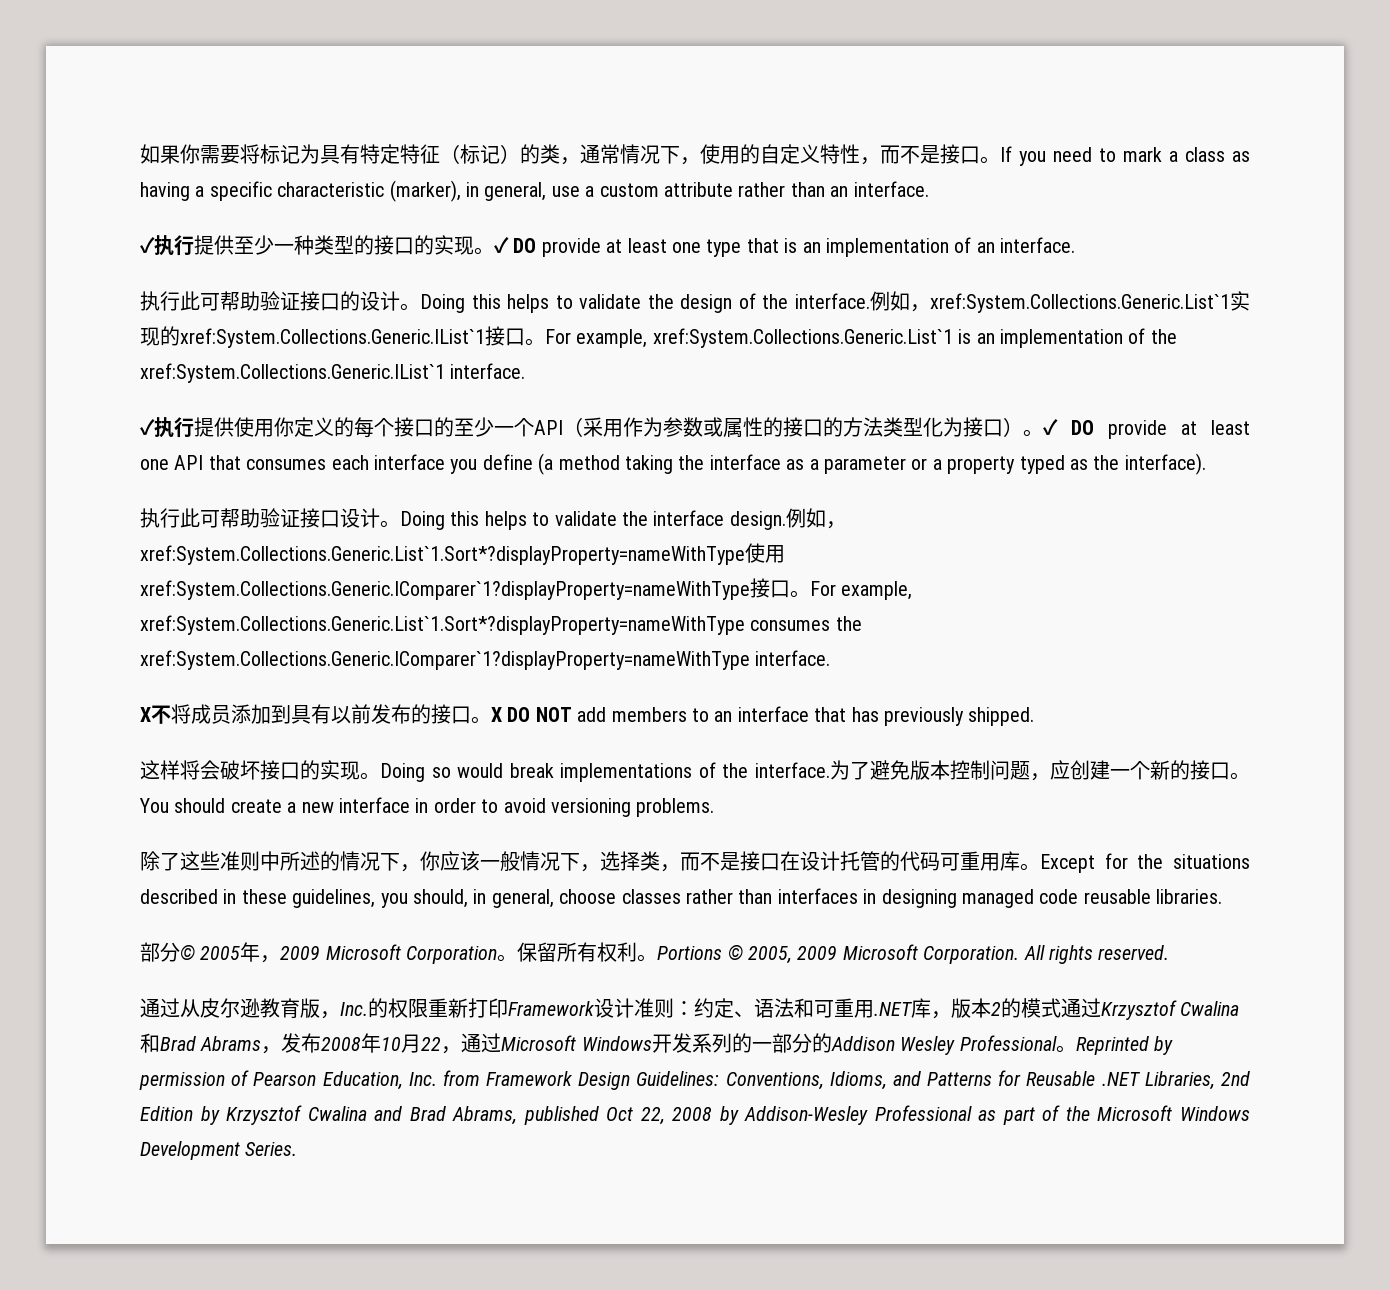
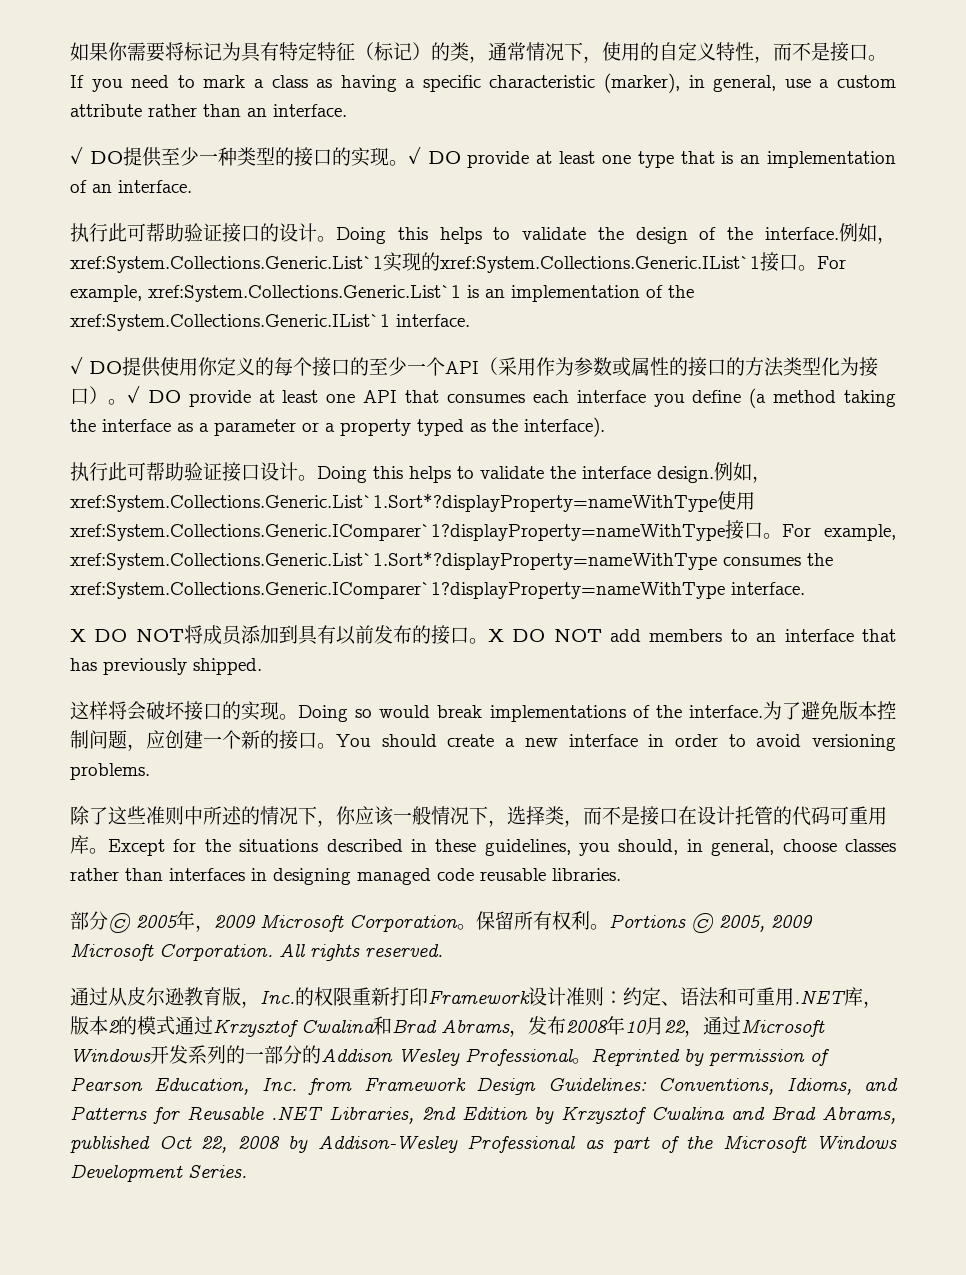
- ✓执行提供至少一种类型的接口的实现。
+ ✓ DO提供至少一种类型的接口的实现。
- ✓执行提供使用你定义的每个接口的至少一个API（采用作为参数或属性的接口的方法类型化为接口）。
+ ✓ DO提供使用你定义的每个接口的至少一个API（采用作为参数或属性的接口的方法类型化为接口）。
- X不将成员添加到具有以前发布的接口。
+ X DO NOT将成员添加到具有以前发布的接口。

